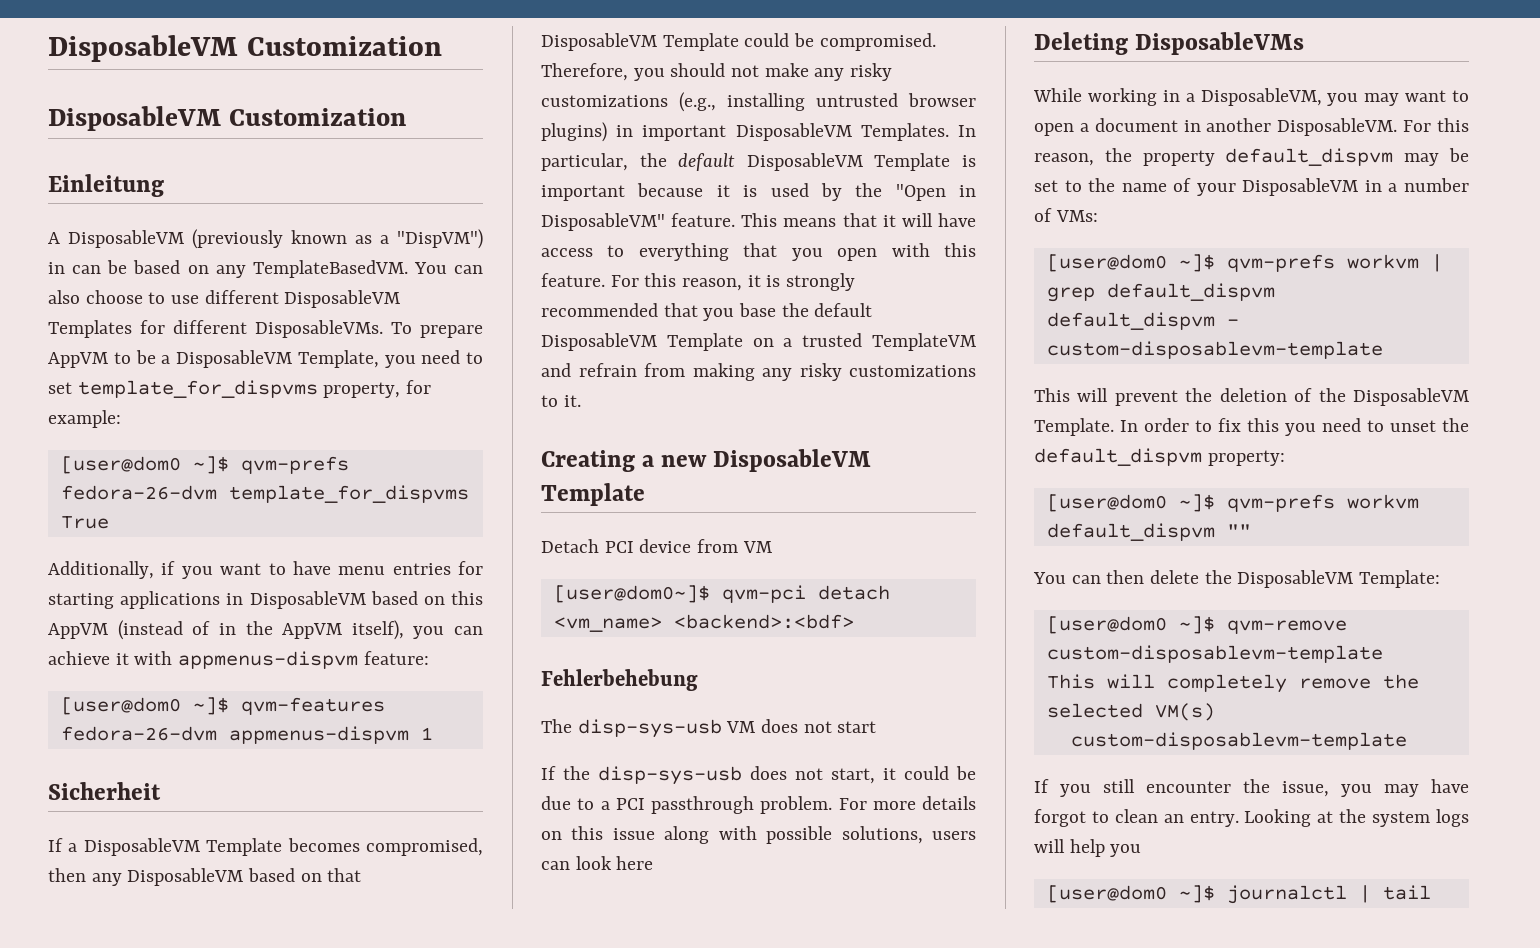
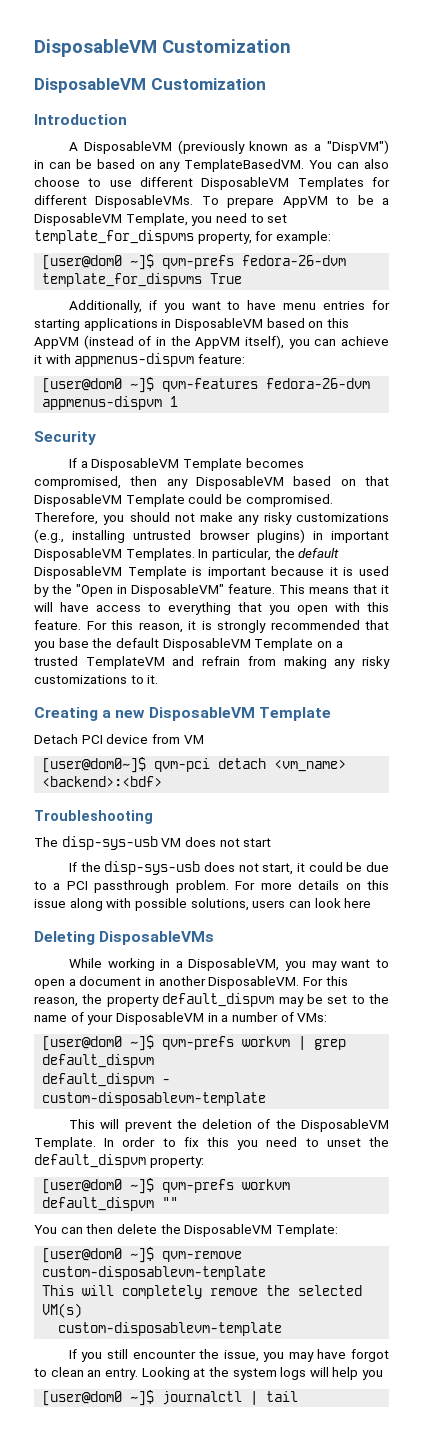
- Einleitung
+ Introduction
- Sicherheit
+ Security
- Fehlerbehebung
+ Troubleshooting

